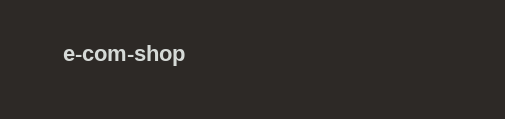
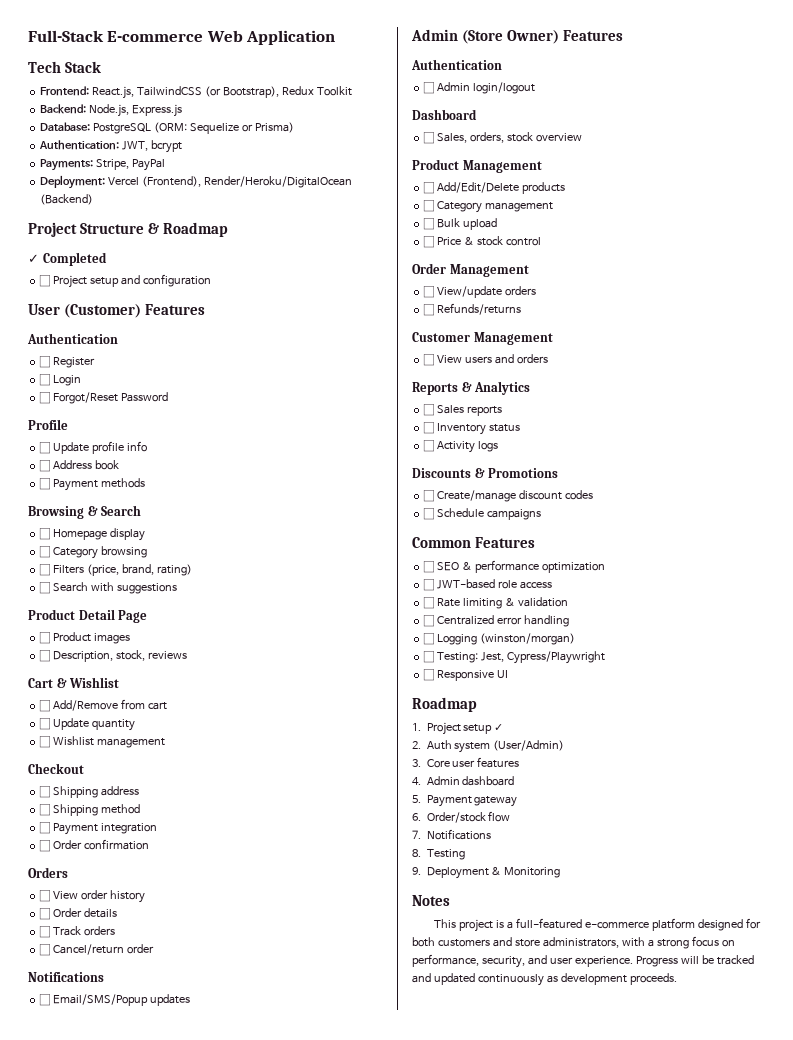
- e-com-shop
+ Full-Stack E-commerce Web Application
+ Tech Stack
+ Frontend: React.js, TailwindCSS (or Bootstrap), Redux Toolkit
+ Backend: Node.js, Express.js
+ Database: PostgreSQL (ORM: Sequelize or Prisma)
+ Authentication: JWT, bcrypt
+ Payments: Stripe, PayPal
+ Deployment: Vercel (Frontend), Render/Heroku/DigitalOcean (Backend)
+ Project Structure & Roadmap
+ ✓ Completed
+ ☐ Project setup and configuration
+ User (Customer) Features
+ Authentication
+ ☐ Register
+ ☐ Login
+ ☐ Forgot/Reset Password
+ Profile
+ ☐ Update profile info
+ ☐ Address book
+ ☐ Payment methods
+ Browsing & Search
+ ☐ Homepage display
+ ☐ Category browsing
+ ☐ Filters (price, brand, rating)
+ ☐ Search with suggestions
+ Product Detail Page
+ ☐ Product images
+ ☐ Description, stock, reviews
+ Cart & Wishlist
+ ☐ Add/Remove from cart
+ ☐ Update quantity
+ ☐ Wishlist management
+ Checkout
+ ☐ Shipping address
+ ☐ Shipping method
+ ☐ Payment integration
+ ☐ Order confirmation
+ Orders
+ ☐ View order history
+ ☐ Order details
+ ☐ Track orders
+ ☐ Cancel/return order
+ Notifications
+ ☐ Email/SMS/Popup updates
+ Admin (Store Owner) Features
+ Authentication
+ ☐ Admin login/logout
+ Dashboard
+ ☐ Sales, orders, stock overview
+ Product Management
+ ☐ Add/Edit/Delete products
+ ☐ Category management
+ ☐ Bulk upload
+ ☐ Price & stock control
+ Order Management
+ ☐ View/update orders
+ ☐ Refunds/returns
+ Customer Management
+ ☐ View users and orders
+ Reports & Analytics
+ ☐ Sales reports
+ ☐ Inventory status
+ ☐ Activity logs
+ Discounts & Promotions
+ ☐ Create/manage discount codes
+ ☐ Schedule campaigns
+ Common Features
+ ☐ SEO & performance optimization
+ ☐ JWT-based role access
+ ☐ Rate limiting & validation
+ ☐ Centralized error handling
+ ☐ Logging (winston/morgan)
+ ☐ Testing: Jest, Cypress/Playwright
+ ☐ Responsive UI
+ Roadmap
+ 1. Project setup ✓
+ 2. Auth system (User/Admin)
+ 3. Core user features
+ 4. Admin dashboard
+ 5. Payment gateway
+ 6. Order/stock flow
+ 7. Notifications
+ 8. Testing
+ 9. Deployment & Monitoring
+ Notes
+ This project is a full-featured e-commerce platform designed for both customers and store administrators, with a strong focus on performance, security, and user experience. Progress will be tracked and updated continuously as development proceeds.

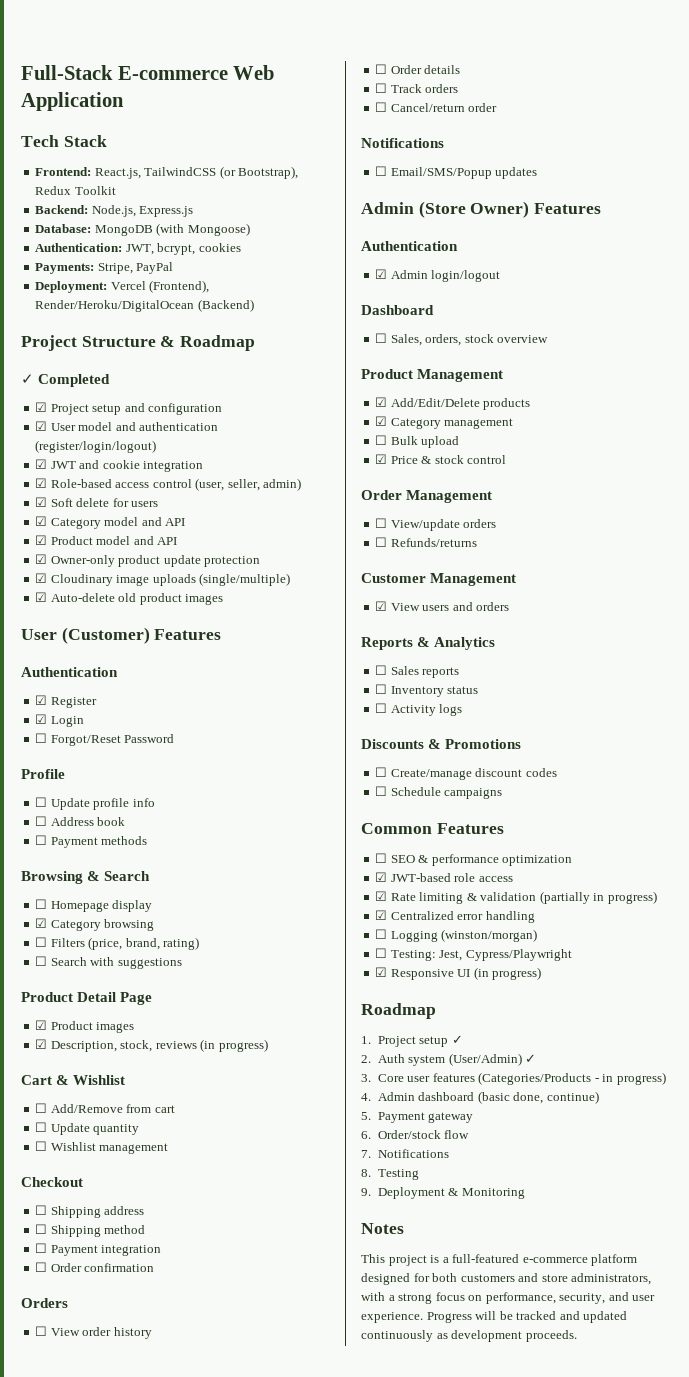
- Database: PostgreSQL (ORM: Sequelize or Prisma)
+ Database: MongoDB (with Mongoose)
- Authentication: JWT, bcrypt
+ Authentication: JWT, bcrypt, cookies
- ☐ Project setup and configuration
+ ☑ Project setup and configuration
+ ☑ User model and authentication (register/login/logout)
+ ☑ JWT and cookie integration
+ ☑ Role-based access control (user, seller, admin)
+ ☑ Soft delete for users
+ ☑ Category model and API
+ ☑ Product model and API
+ ☑ Owner-only product update protection
+ ☑ Cloudinary image uploads (single/multiple)
+ ☑ Auto-delete old product images
- ☐ Register
+ ☑ Register
- ☐ Login
+ ☑ Login
- ☐ Category browsing
+ ☑ Category browsing
- ☐ Product images
+ ☑ Product images
- ☐ Description, stock, reviews
+ ☑ Description, stock, reviews (in progress)
- ☐ Admin login/logout
+ ☑ Admin login/logout
- ☐ Add/Edit/Delete products
+ ☑ Add/Edit/Delete products
- ☐ Category management
+ ☑ Category management
- ☐ Price & stock control
+ ☑ Price & stock control
- ☐ View users and orders
+ ☑ View users and orders
- ☐ JWT-based role access
+ ☑ JWT-based role access
- ☐ Rate limiting & validation
- ☐ Centralized error handling
+ ☑ Rate limiting & validation (partially in progress)
+ ☑ Centralized error handling
- ☐ Responsive UI
+ ☑ Responsive UI (in progress)
- 2. Auth system (User/Admin)
+ 2. Auth system (User/Admin) ✓
- 3. Core user features
+ 3. Core user features (Categories/Products - in progress)
- 4. Admin dashboard
+ 4. Admin dashboard (basic done, continue)

